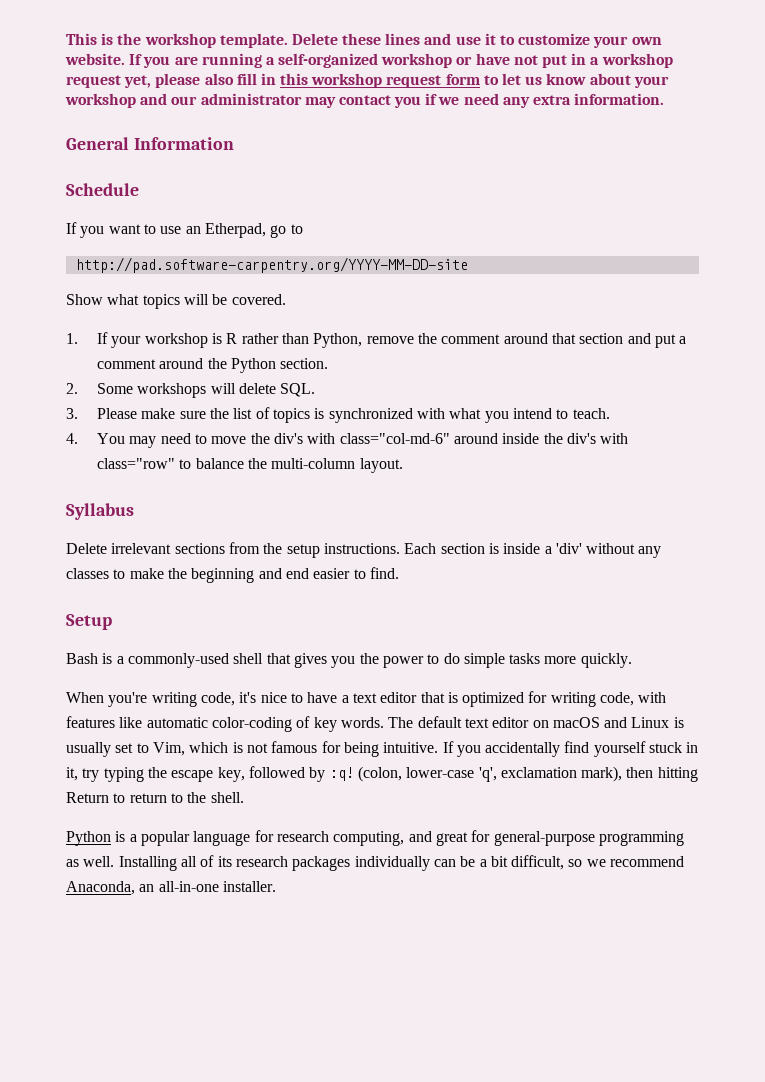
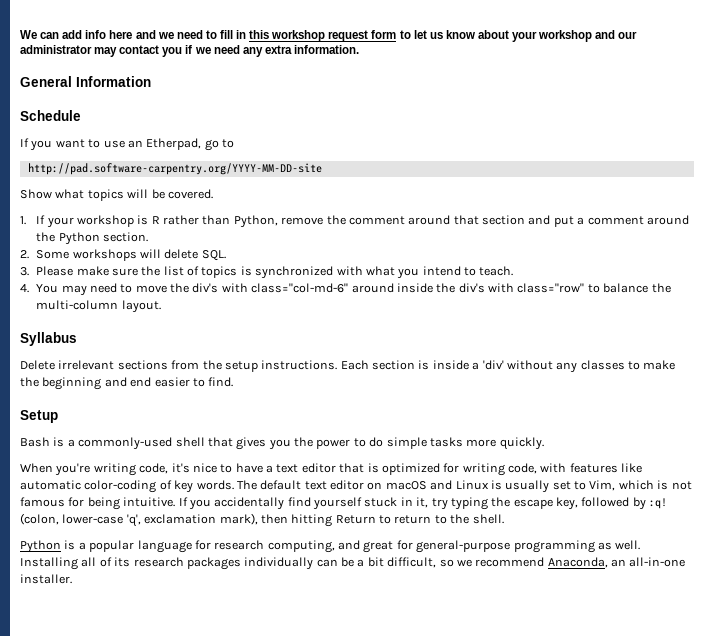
- This is the workshop template. Delete these lines and use it to customize your own website. If you are running a self-organized workshop or have not put in a workshop request yet, please also fill in this workshop request form to let us know about your workshop and our administrator may contact you if we need any extra information.
+ We can add info here and we need to fill in this workshop request form to let us know about your workshop and our administrator may contact you if we need any extra information.

